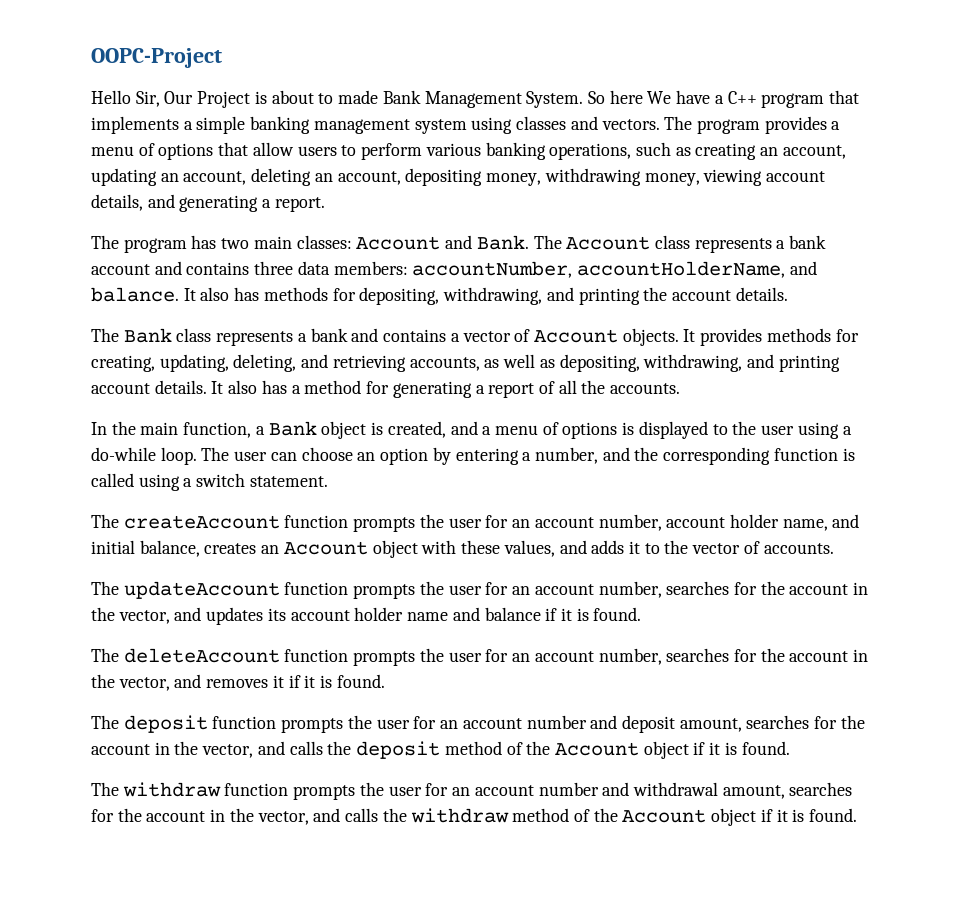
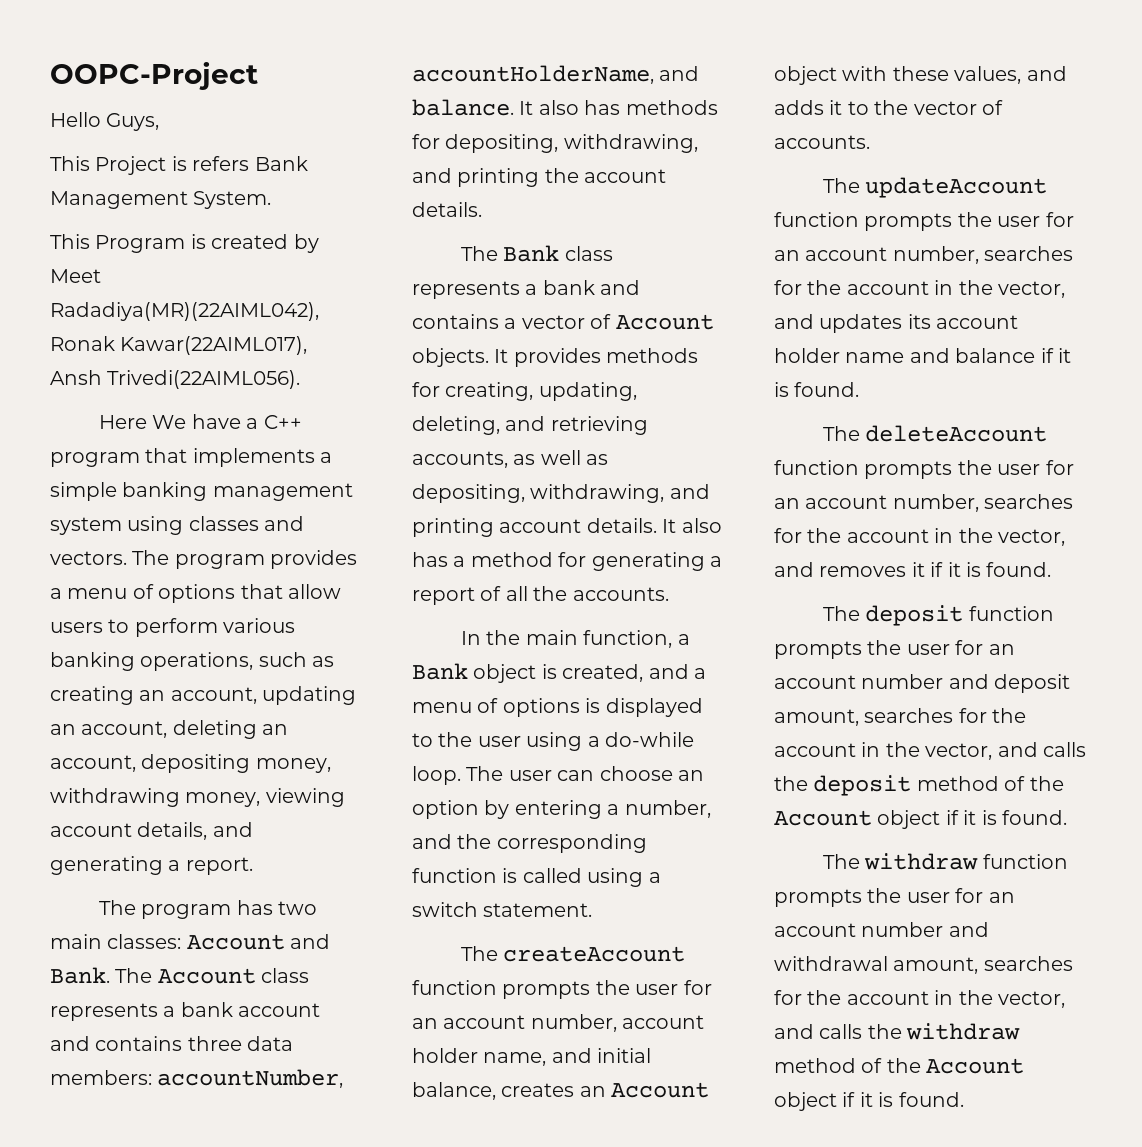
- Hello Sir, Our Project is about to made Bank Management System. So here We have a C++ program that implements a simple banking management system using classes and vectors.
+ Hello Guys,
+ This Project is refers Bank Management System.
+ This Program is created by Meet Radadiya(MR)(22AIML042), Ronak Kawar(22AIML017), Ansh Trivedi(22AIML056).
+ Here We have a C++ program that implements a simple banking management system using classes and vectors.

